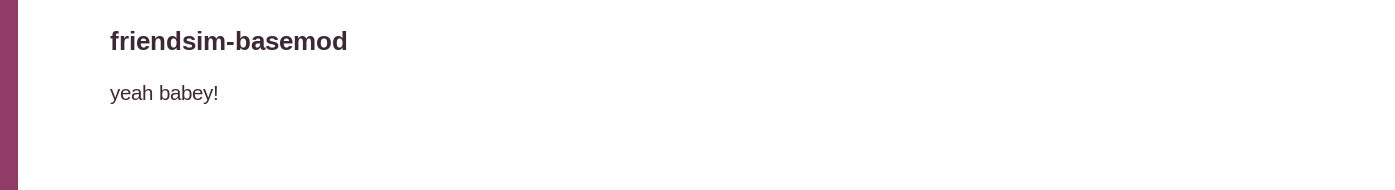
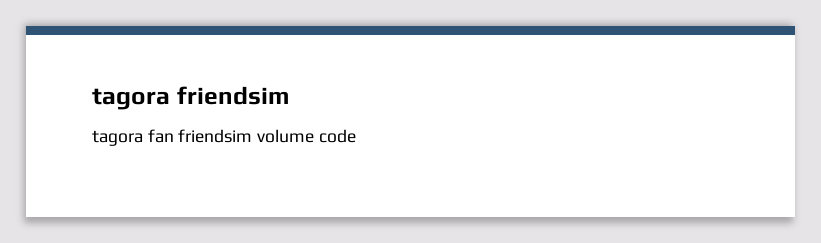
- friendsim-basemod
- yeah babey!
+ tagora friendsim
+ tagora fan friendsim volume code

